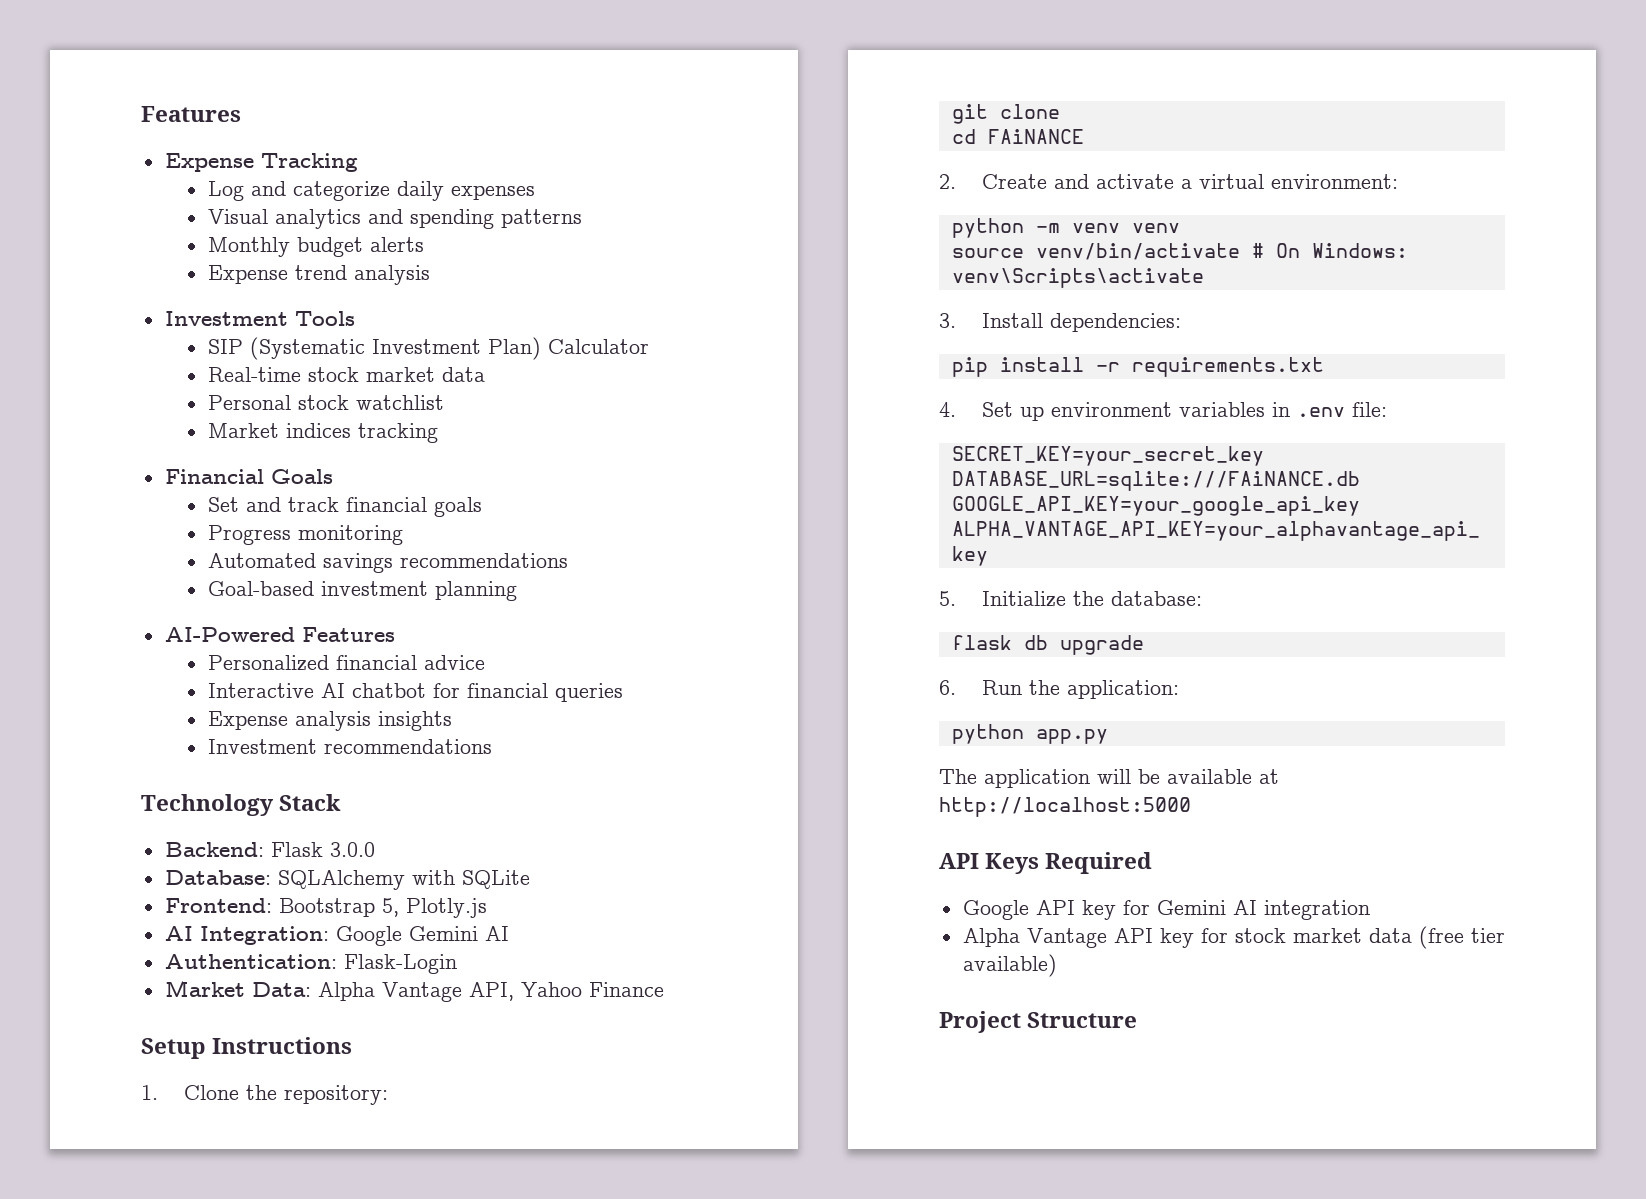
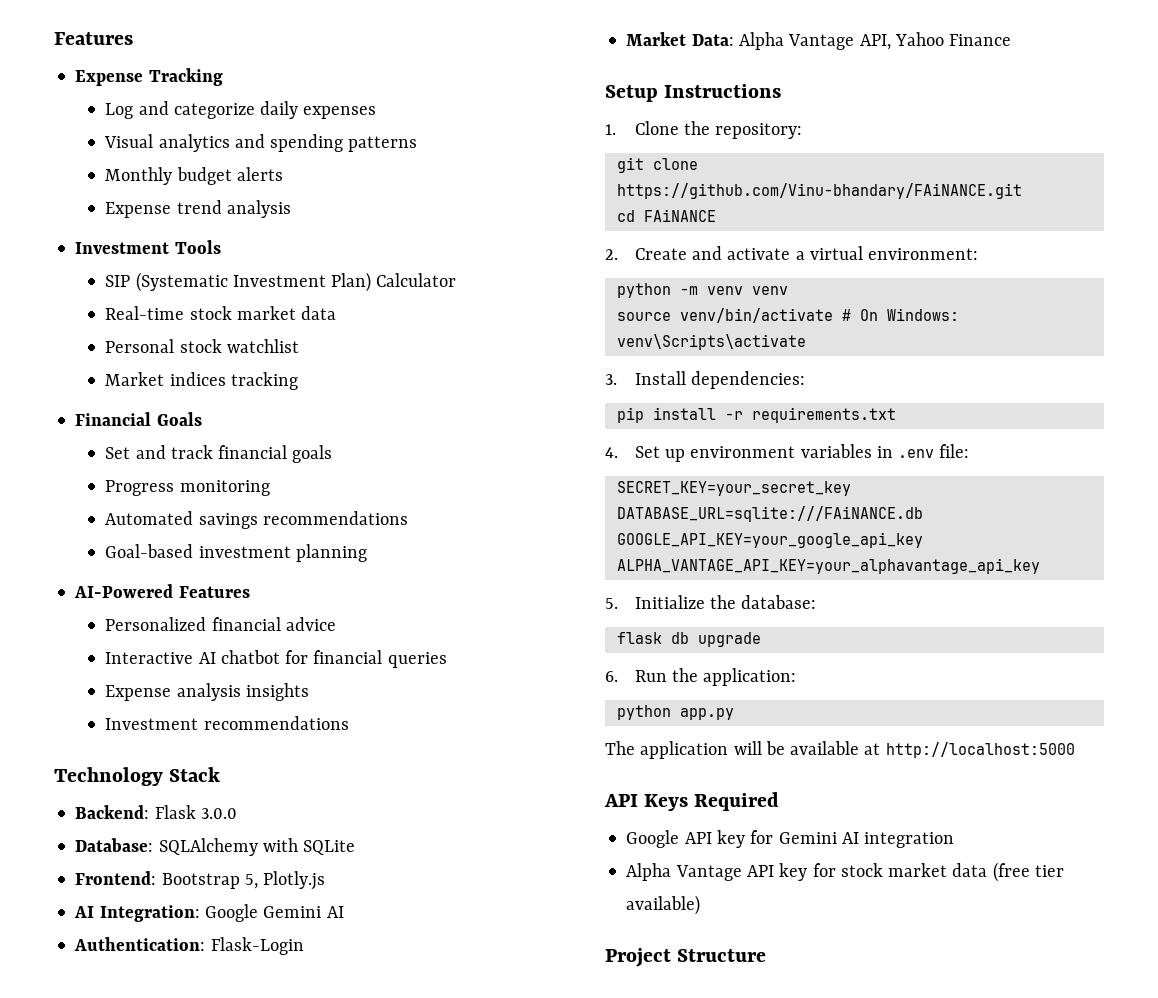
- git clone
+ git clone https://github.com/Vinu-bhandary/FAiNANCE.git

